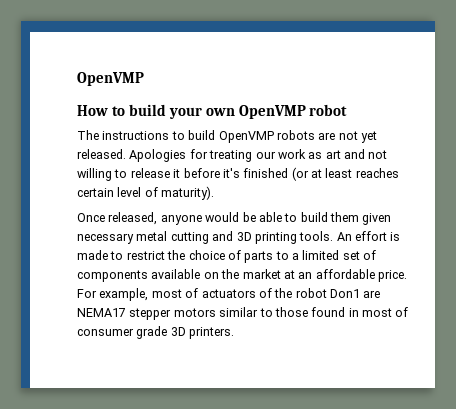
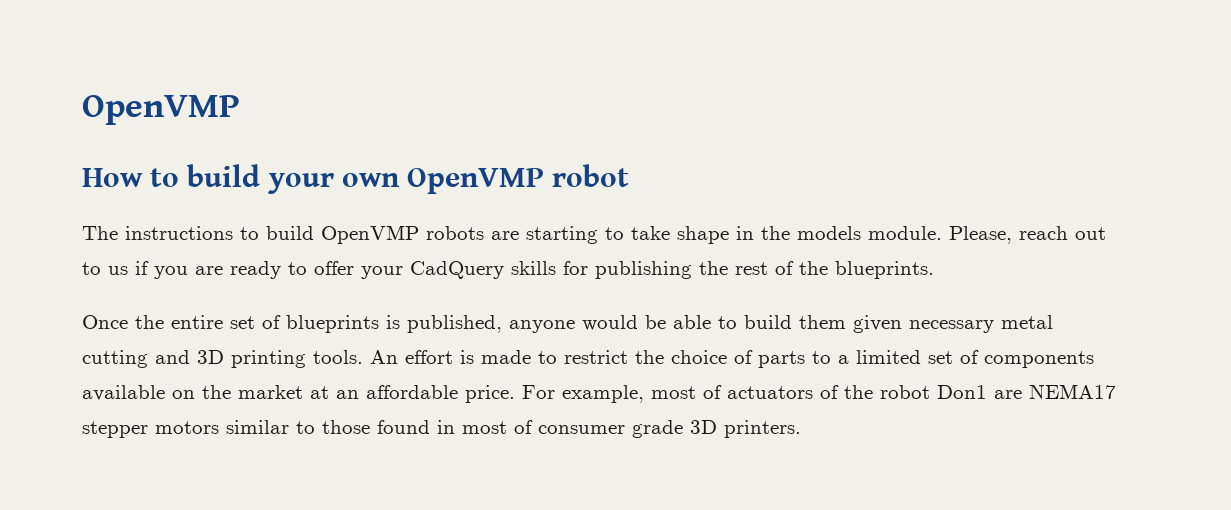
- The instructions to build OpenVMP robots are not yet released. Apologies for treating our work as art and not willing to release it before it's finished (or at least reaches certain level of maturity).
- Once released, anyone would be able to build them given necessary metal cutting and 3D printing tools.
+ The instructions to build OpenVMP robots are starting to take shape in the models module. Please, reach out to us if you are ready to offer your CadQuery skills for publishing the rest of the blueprints.
+ Once the entire set of blueprints is published, anyone would be able to build them given necessary metal cutting and 3D printing tools.

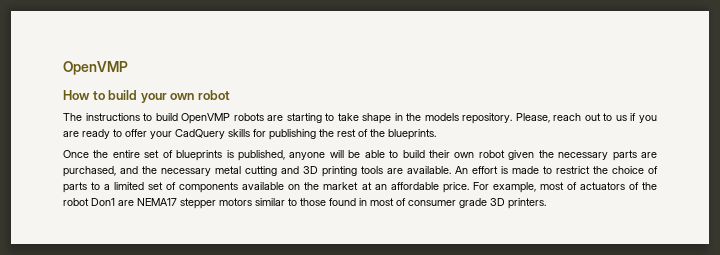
- How to build your own OpenVMP robot
+ How to build your own robot
- The instructions to build OpenVMP robots are starting to take shape in the models module.
+ The instructions to build OpenVMP robots are starting to take shape in the models repository.
- Once the entire set of blueprints is published, anyone would be able to build them given necessary metal cutting and 3D printing tools.
+ Once the entire set of blueprints is published, anyone will be able to build their own robot given the necessary parts are purchased, and the necessary metal cutting and 3D printing tools are available.

